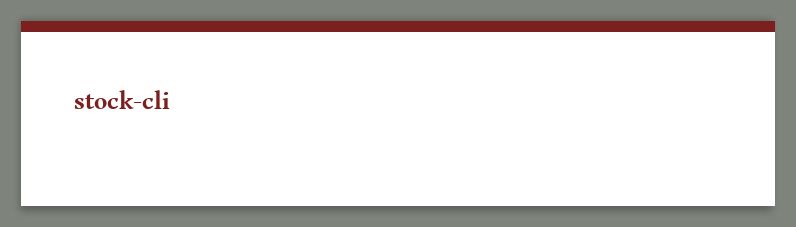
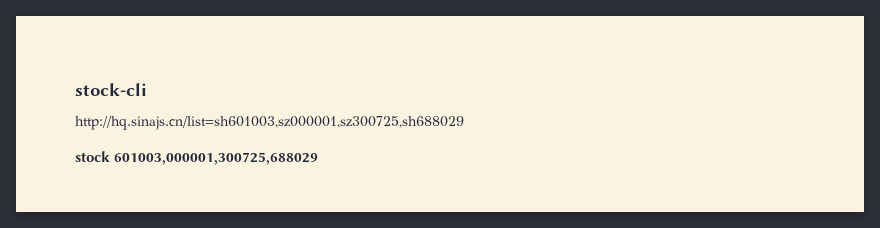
+ http://hq.sinajs.cn/list=sh601003,sz000001,sz300725,sh688029
+ stock 601003,000001,300725,688029

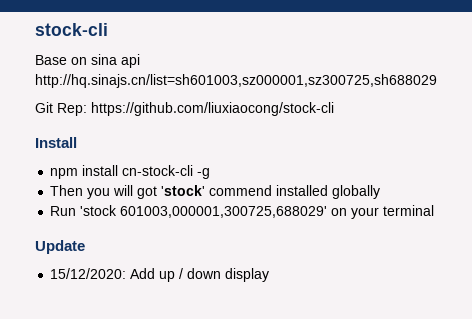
- http://hq.sinajs.cn/list=sh601003,sz000001,sz300725,sh688029
- stock 601003,000001,300725,688029
+ Base on sina api http://hq.sinajs.cn/list=sh601003,sz000001,sz300725,sh688029
+ Git Rep: https://github.com/liuxiaocong/stock-cli
+ Install
+ npm install cn-stock-cli -g
+ Then you will got 'stock' commend installed globally
+ Run 'stock 601003,000001,300725,688029' on your terminal
+ Update
+ 15/12/2020: Add up / down display

